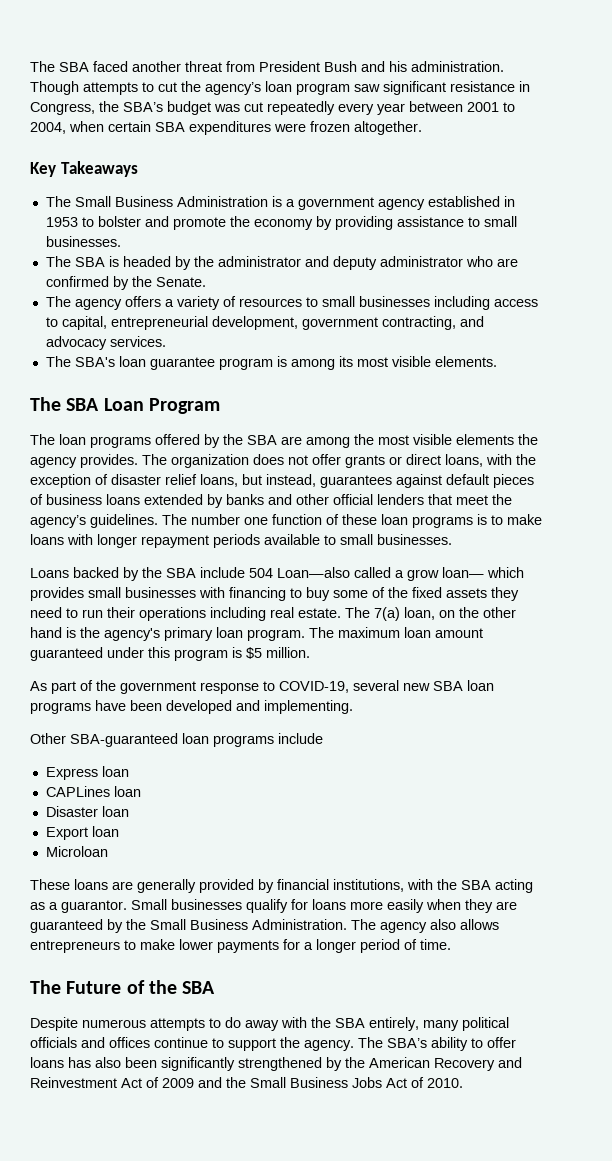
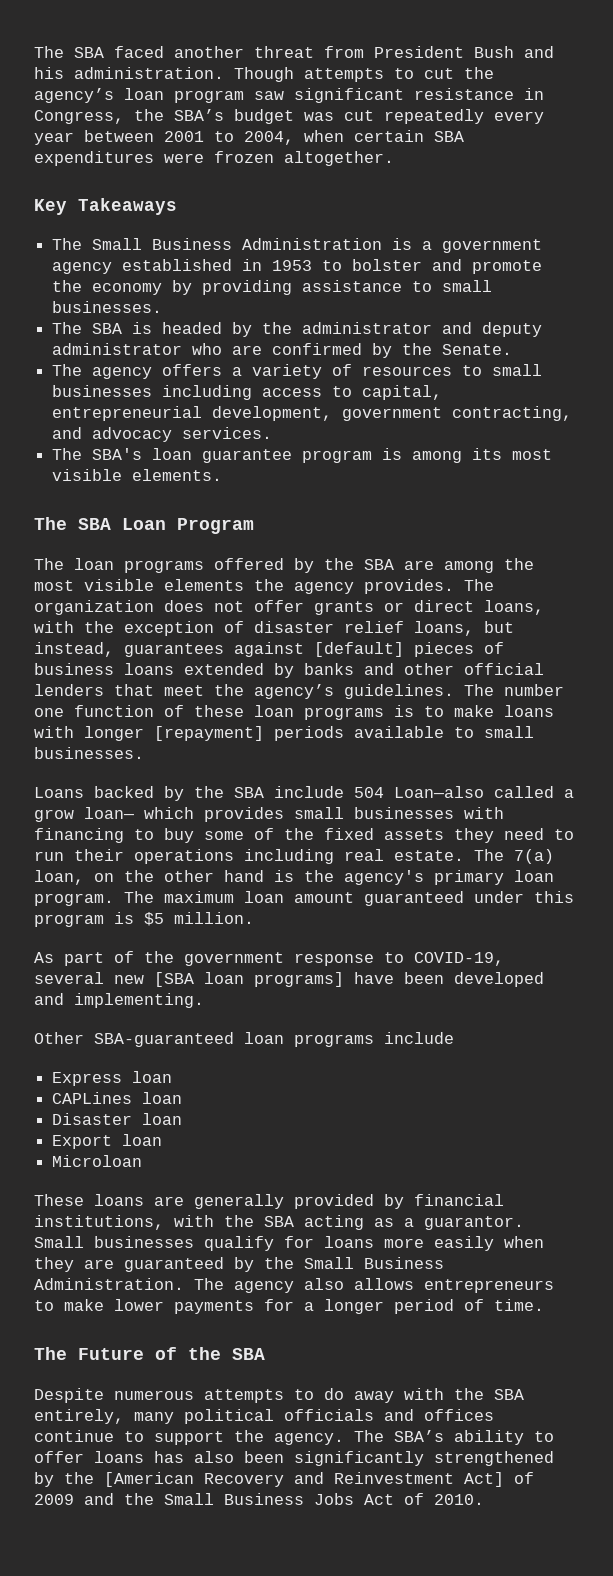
- The organization does not offer grants or direct loans, with the exception of disaster relief loans, but instead, guarantees against default pieces of business loans extended by banks and other official lenders that meet the agency’s guidelines.
+ The organization does not offer grants or direct loans, with the exception of disaster relief loans, but instead, guarantees against [default] pieces of business loans extended by banks and other official lenders that meet the agency’s guidelines.
- The number one function of these loan programs is to make loans with longer repayment periods available to small businesses.
+ The number one function of these loan programs is to make loans with longer [repayment] periods available to small businesses.
- As part of the government response to COVID-19, several new SBA loan programs have been developed and implementing.
+ As part of the government response to COVID-19, several new [SBA loan programs] have been developed and implementing.
- The SBA’s ability to offer loans has also been significantly strengthened by the American Recovery and Reinvestment Act of 2009 and the Small Business Jobs Act of 2010.
+ The SBA’s ability to offer loans has also been significantly strengthened by the [American Recovery and Reinvestment Act] of 2009 and the Small Business Jobs Act of 2010.

